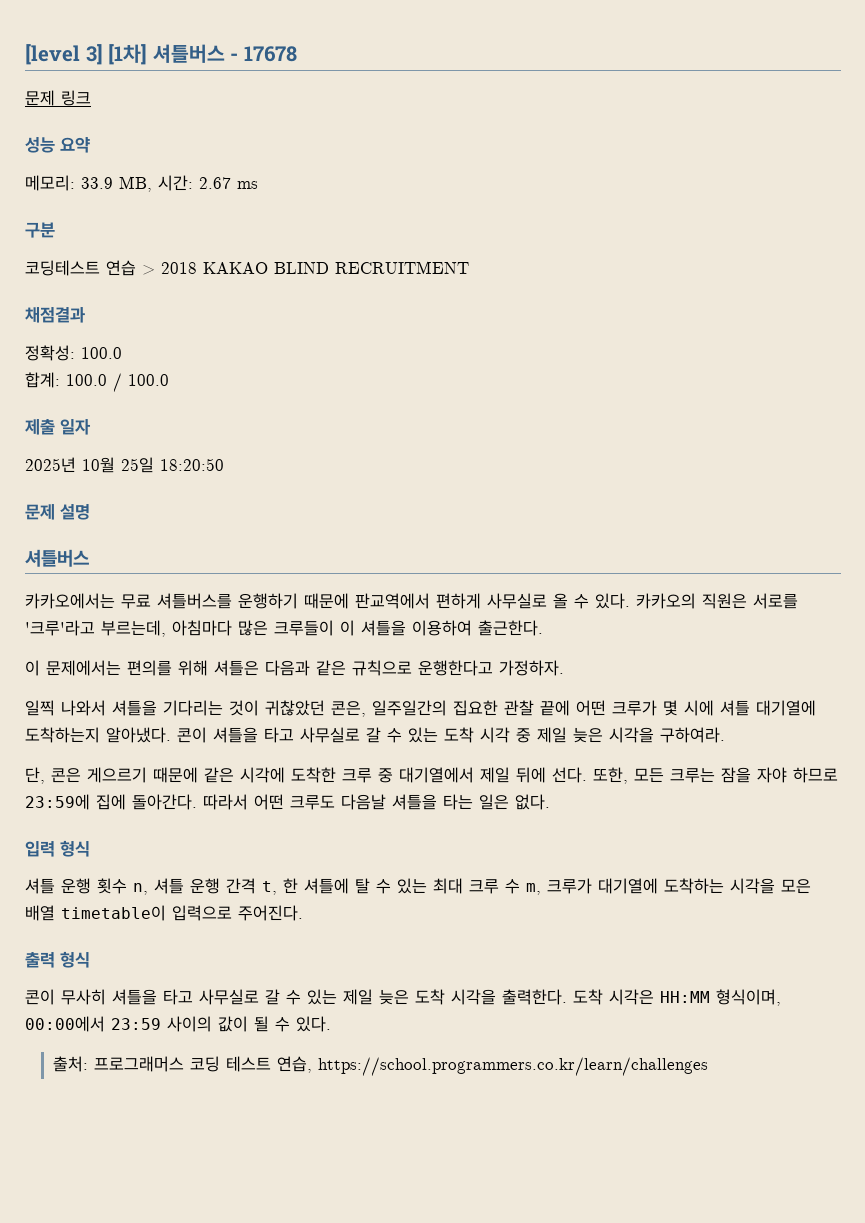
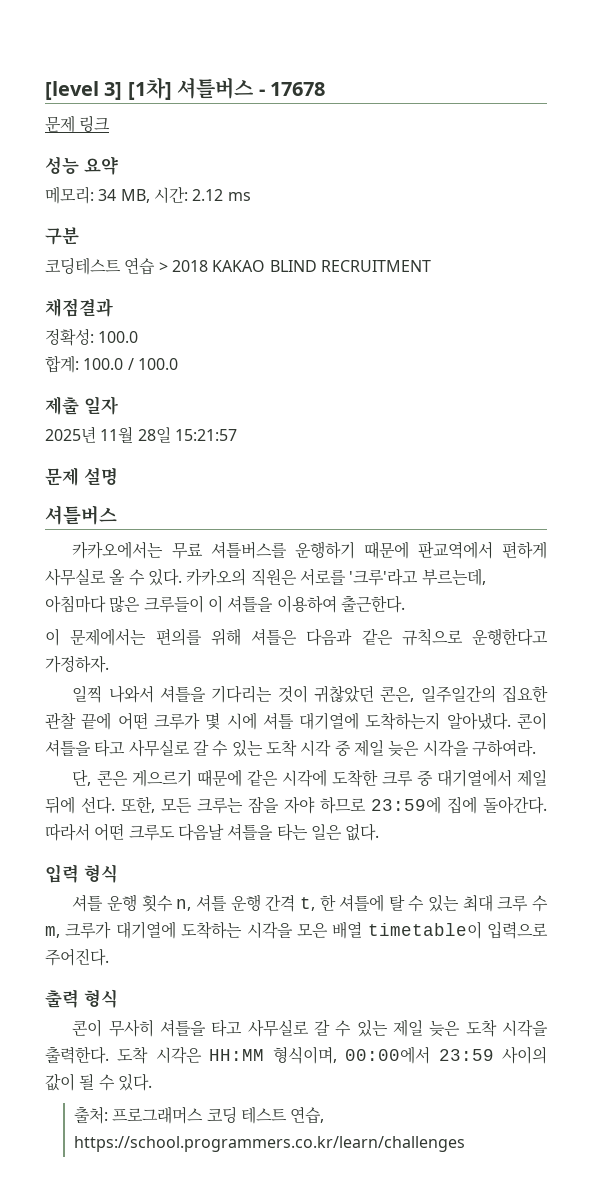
- 메모리: 33.9 MB, 시간: 2.67 ms
+ 메모리: 34 MB, 시간: 2.12 ms
- 2025년 10월 25일 18:20:50
+ 2025년 11월 28일 15:21:57

